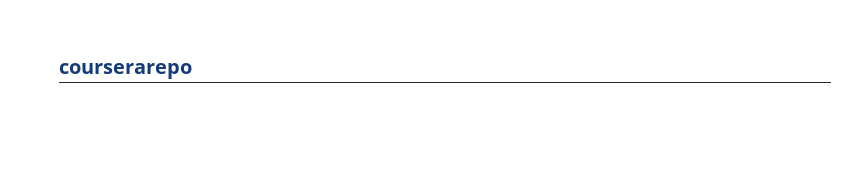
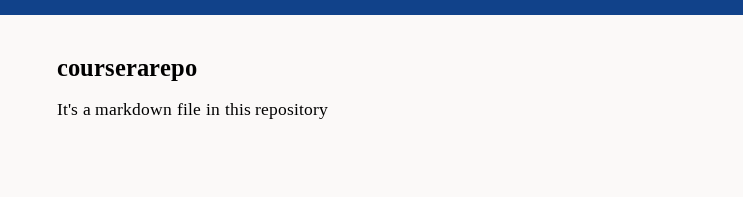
+ It's a markdown file in this repository

